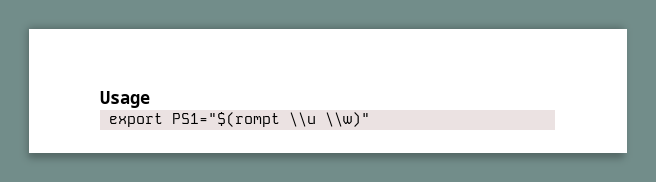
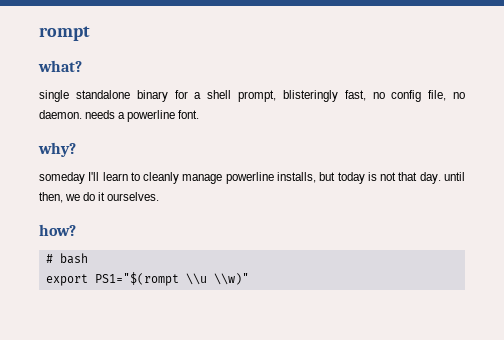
- Usage
+ rompt
+ what?
+ single standalone binary for a shell prompt, blisteringly fast, no config file, no daemon. needs a powerline font.
+ why?
+ someday I'll learn to cleanly manage powerline installs, but today is not that day. until then, we do it ourselves.
+ how?
+ # bash

